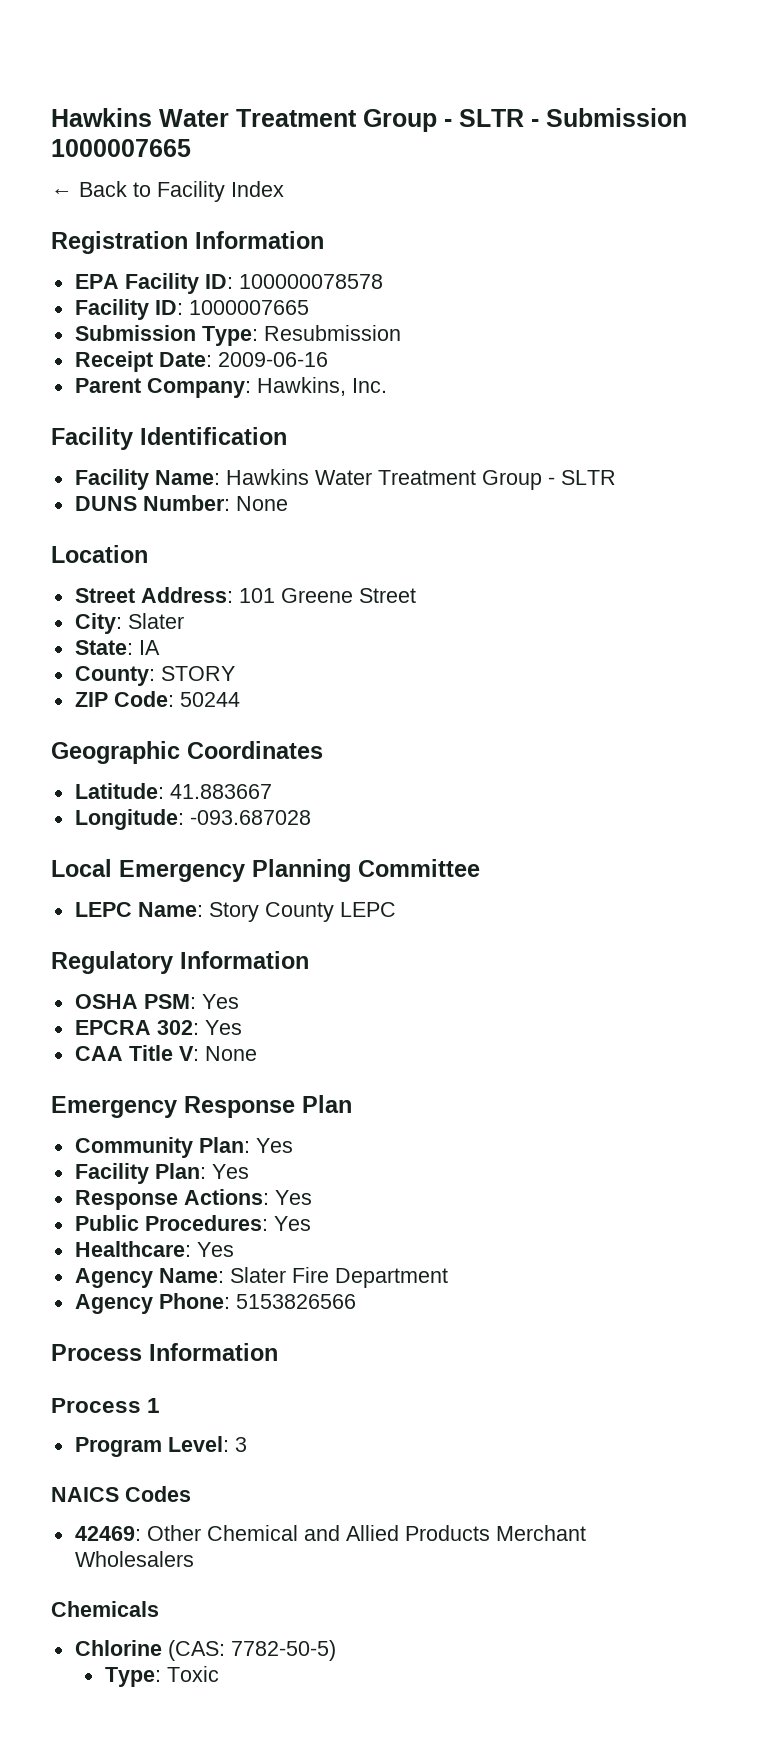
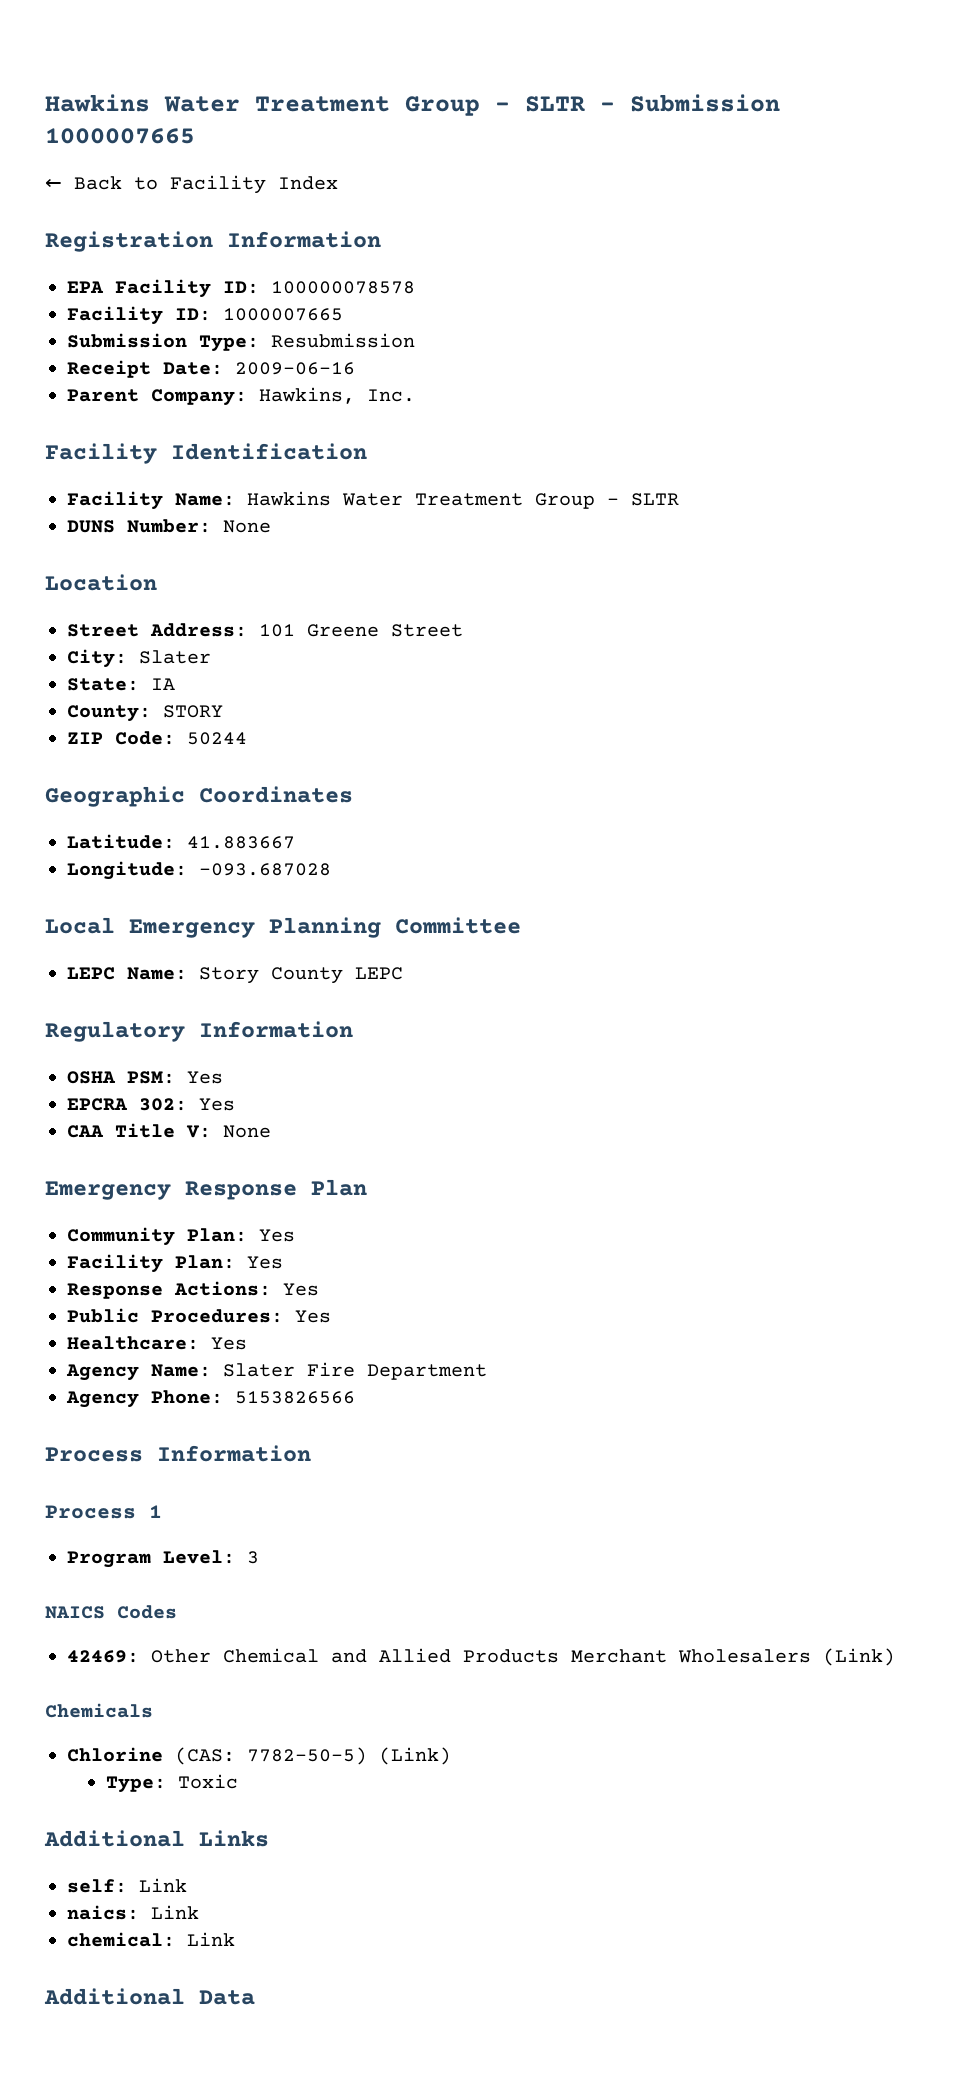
- 42469: Other Chemical and Allied Products Merchant Wholesalers
+ 42469: Other Chemical and Allied Products Merchant Wholesalers (Link)
- Chlorine (CAS: 7782-50-5)
+ Chlorine (CAS: 7782-50-5) (Link)
+ Additional Links
+ self: Link
+ naics: Link
+ chemical: Link
+ Additional Data

